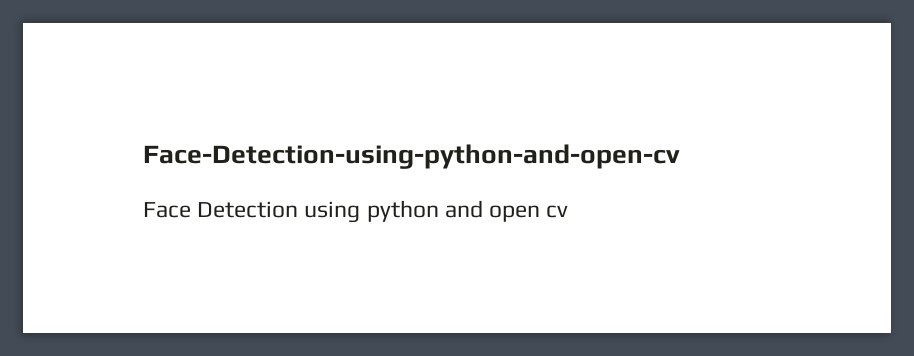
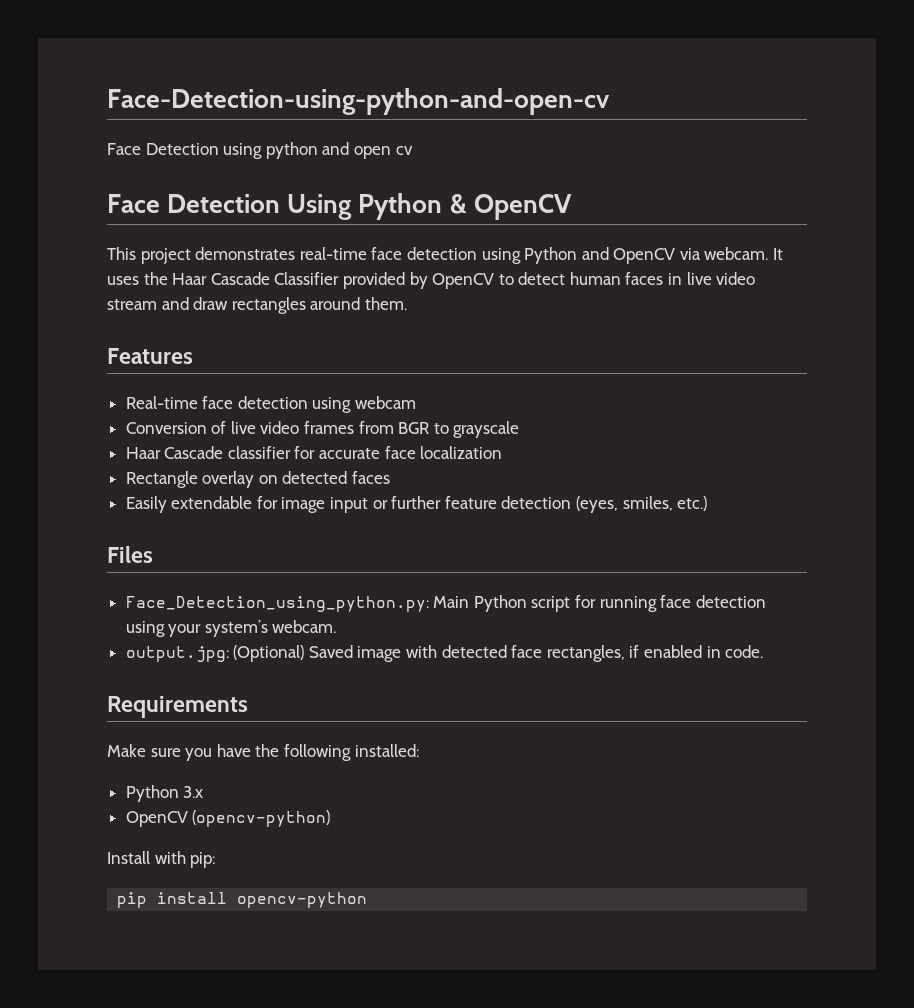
+ Face Detection Using Python & OpenCV
+ This project demonstrates real-time face detection using Python and OpenCV via webcam. It uses the Haar Cascade Classifier provided by OpenCV to detect human faces in live video stream and draw rectangles around them.
+ Features
+ Real-time face detection using webcam
+ Conversion of live video frames from BGR to grayscale
+ Haar Cascade classifier for accurate face localization
+ Rectangle overlay on detected faces
+ Easily extendable for image input or further feature detection (eyes, smiles, etc.)
+ Files
+ Face_Detection_using_python.py: Main Python script for running face detection using your system’s webcam.
+ output.jpg: (Optional) Saved image with detected face rectangles, if enabled in code.
+ Requirements
+ Make sure you have the following installed:
+ Python 3.x
+ OpenCV (opencv-python)
+ Install with pip:
+ pip install opencv-python

